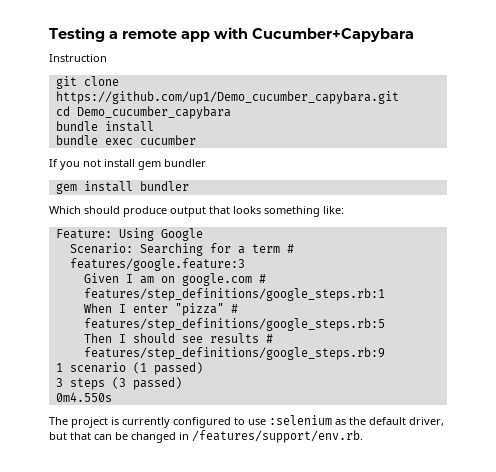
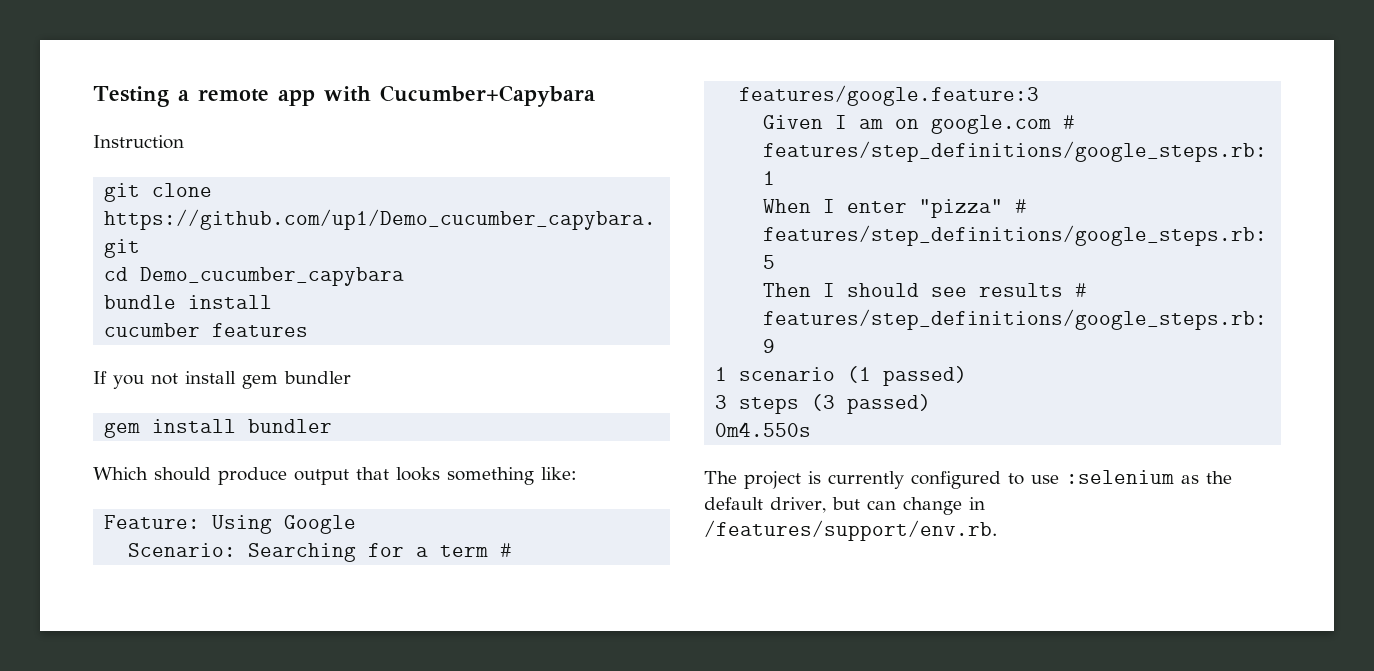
- bundle exec cucumber
+ cucumber features
- The project is currently configured to use :selenium as the default driver, but that can be changed in /features/support/env.rb.
+ The project is currently configured to use :selenium as the default driver, but can change in /features/support/env.rb.

